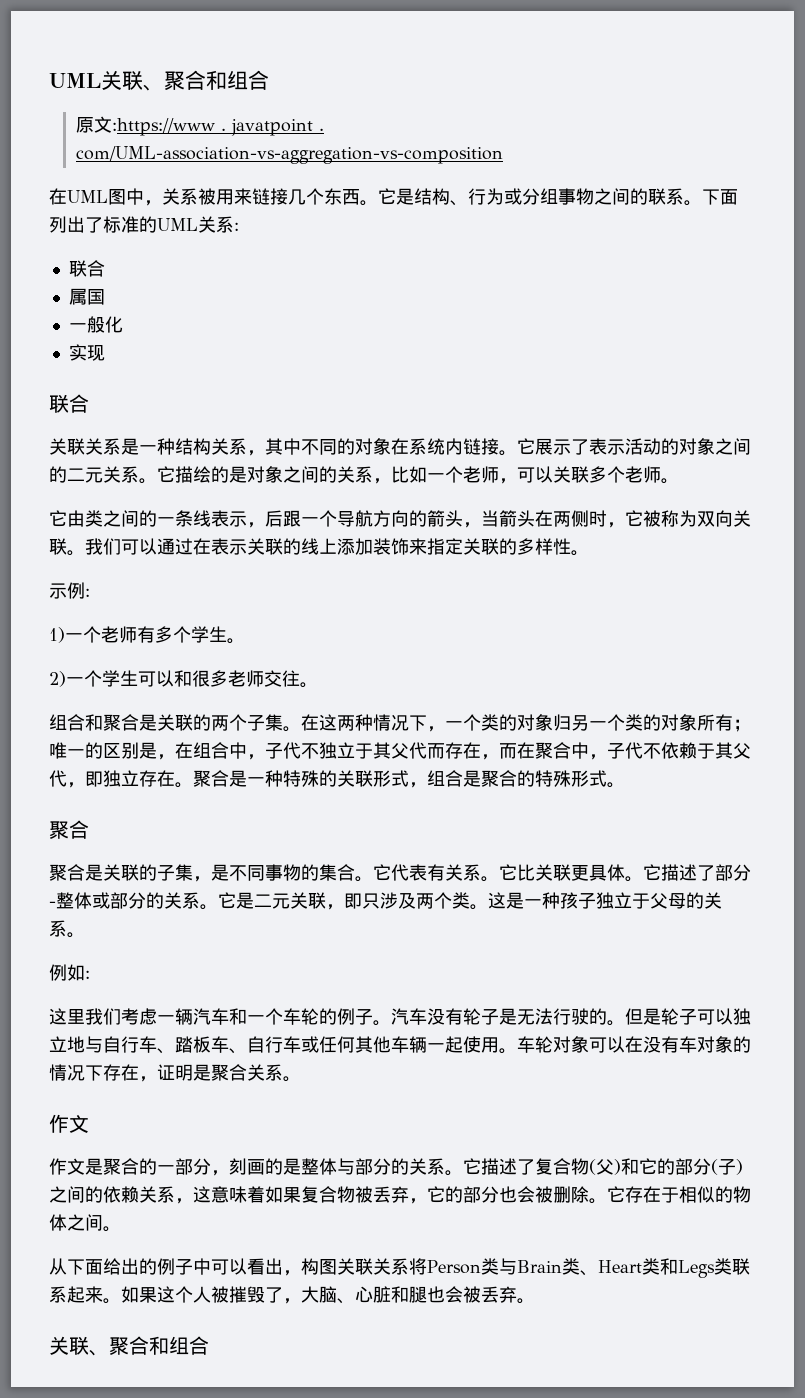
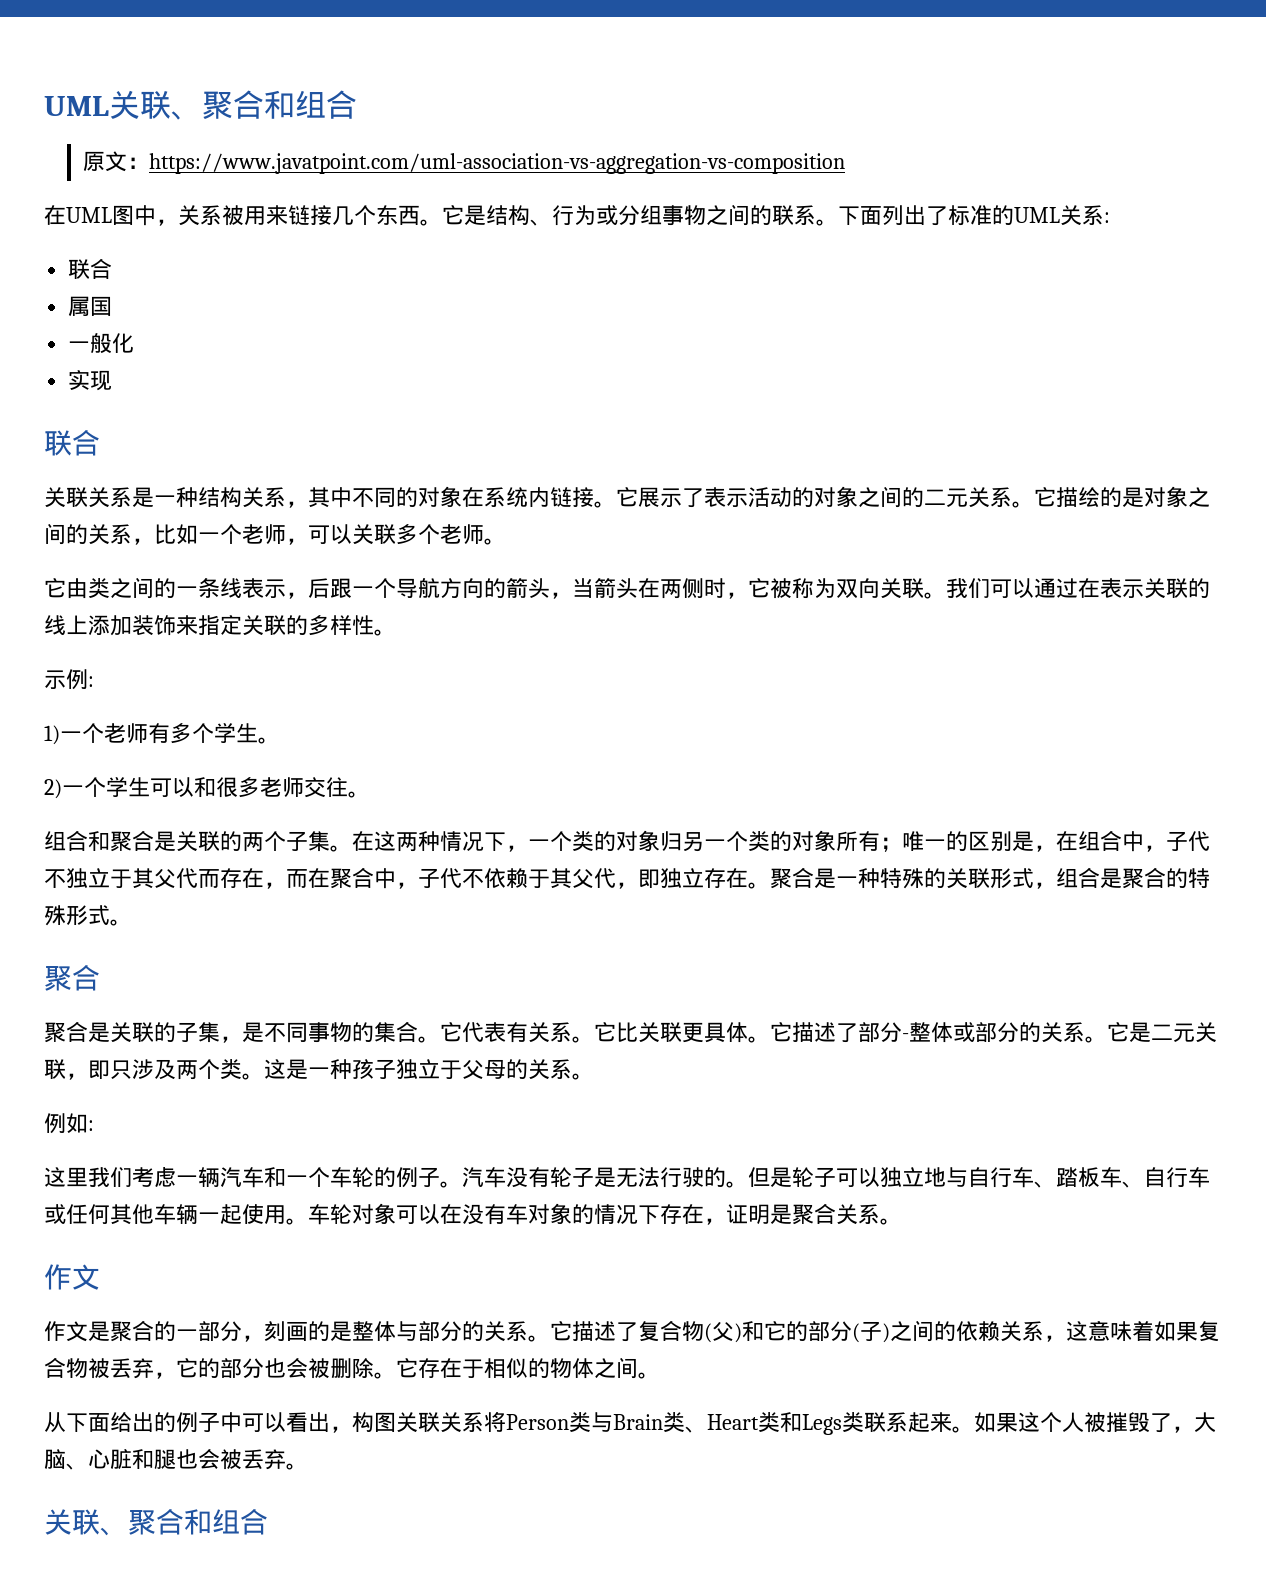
- 原文:https://www . javatpoint . com/UML-association-vs-aggregation-vs-composition
+ 原文：https://www.javatpoint.com/uml-association-vs-aggregation-vs-composition

